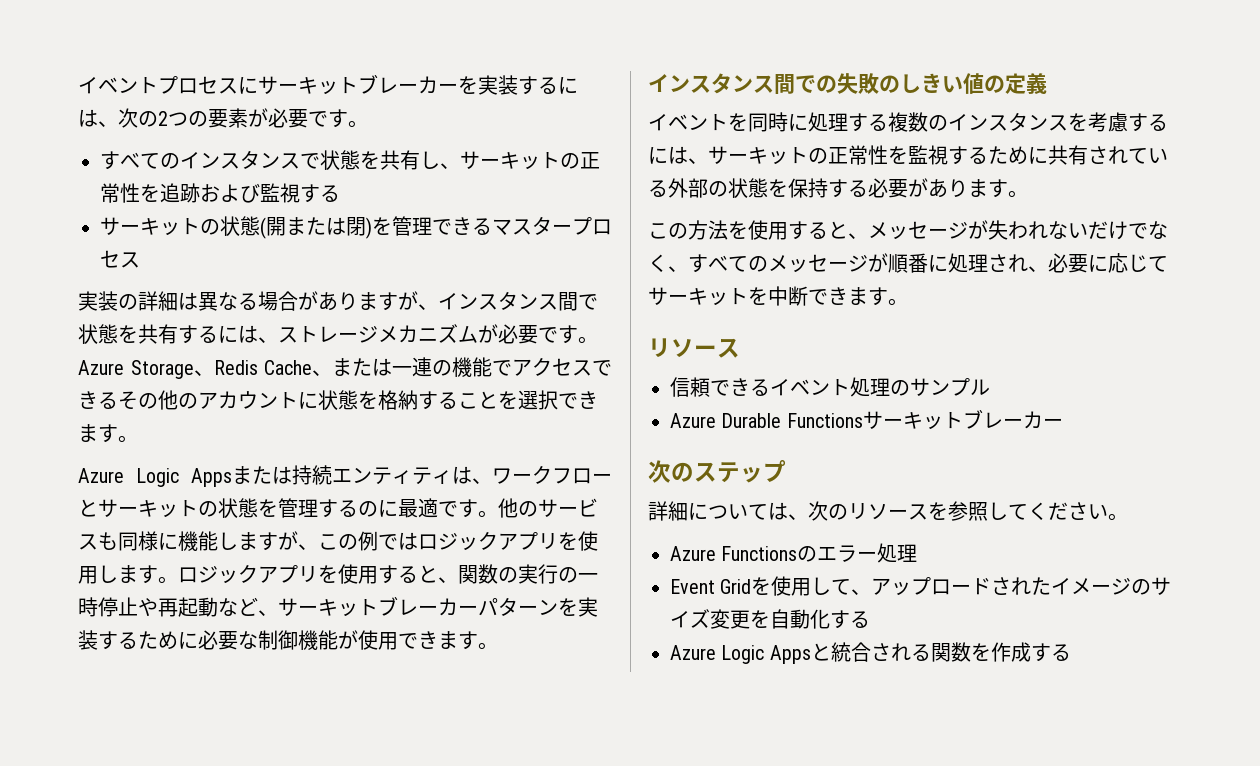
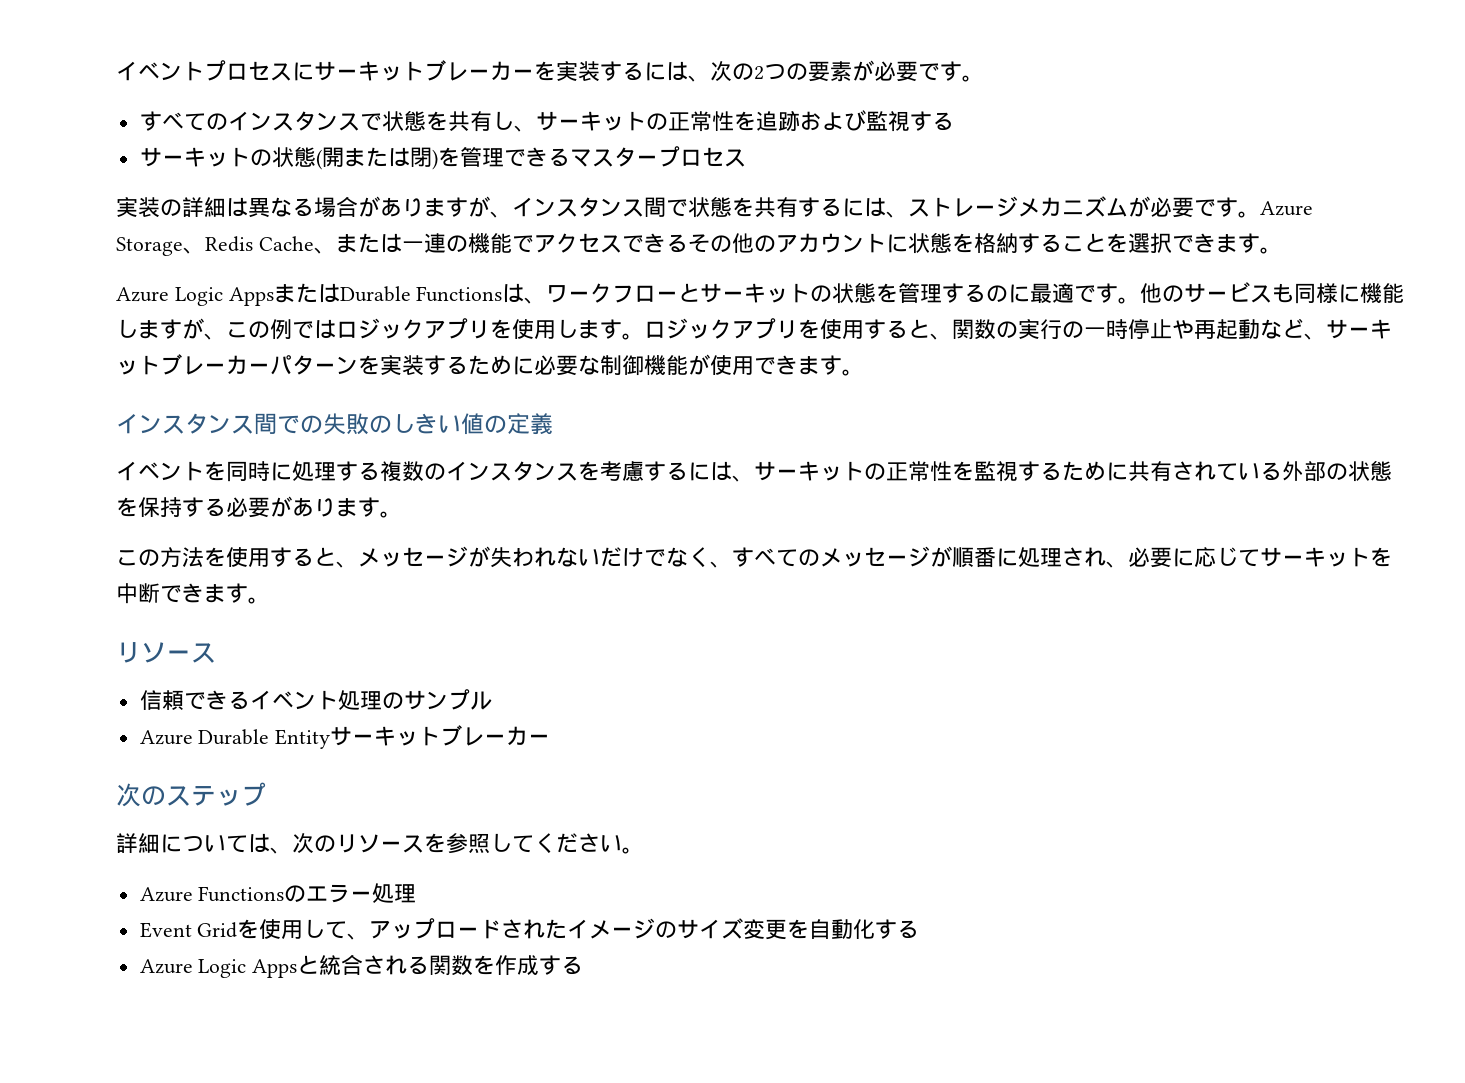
- Azure Logic Appsまたは持続エンティティは、ワークフローとサーキットの状態を管理するのに最適です。
+ Azure Logic AppsまたはDurable Functionsは、ワークフローとサーキットの状態を管理するのに最適です。
- Azure Durable Functionsサーキットブレーカー
+ Azure Durable Entityサーキットブレーカー

